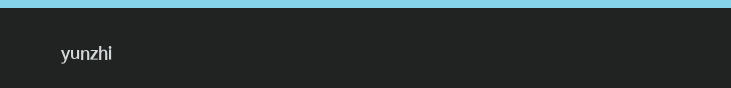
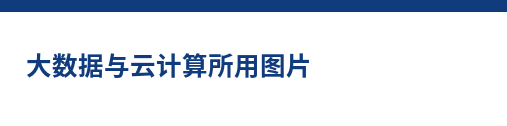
- yunzhi
+ 大数据与云计算所用图片

